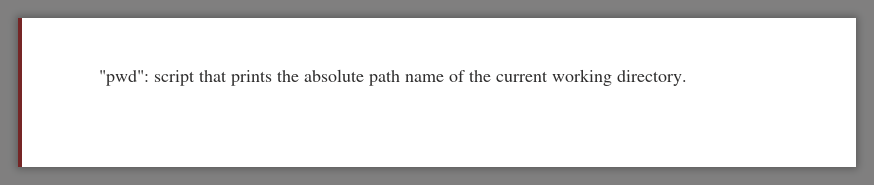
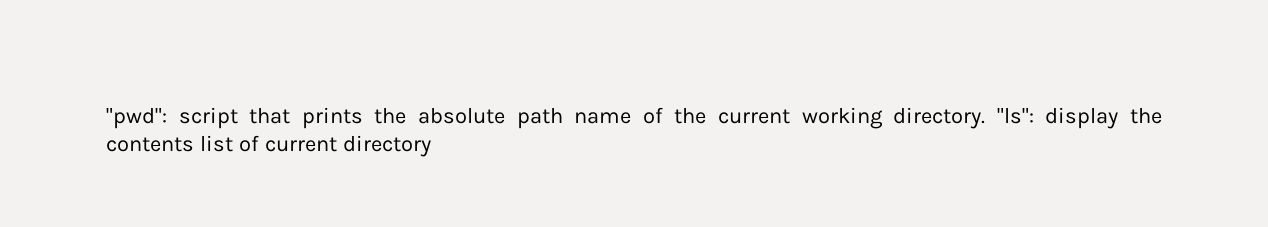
+ "ls": display the contents list of current directory

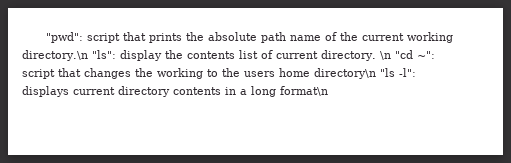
- "pwd": script that prints the absolute path name of the current working directory. "ls": display the contents list of current directory
+ "pwd": script that prints the absolute path name of the current working directory.\n "ls": display the contents list of current directory. \n "cd ~": script that changes the working to the users home directory\n "ls -l": displays current directory contents in a long format\n

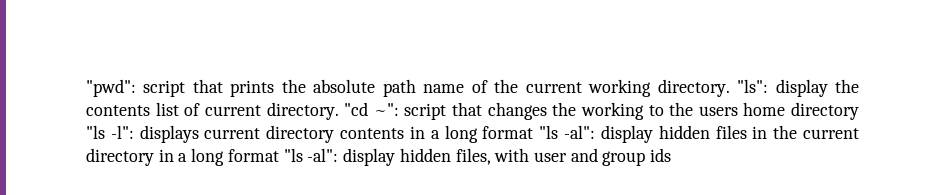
- "pwd": script that prints the absolute path name of the current working directory.\n "ls": display the contents list of current directory.
+ "pwd": script that prints the absolute path name of the current working directory. "ls": display the contents list of current directory.
- \n "cd ~": script that changes the working to the users home directory\n "ls -l": displays current directory contents in a long format\n
+ "cd ~": script that changes the working to the users home directory "ls -l": displays current directory contents in a long format "ls -al": display hidden files in the current directory in a long format "ls -al": display hidden files, with user and group ids

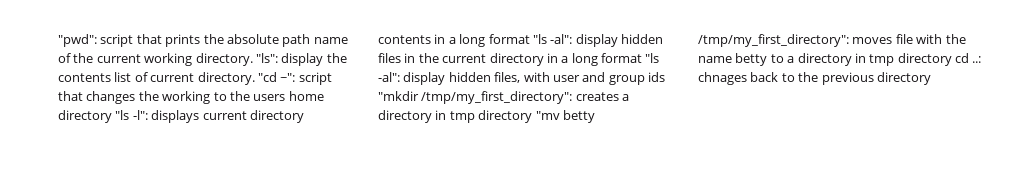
- "cd ~": script that changes the working to the users home directory "ls -l": displays current directory contents in a long format "ls -al": display hidden files in the current directory in a long format "ls -al": display hidden files, with user and group ids
+ "cd ~": script that changes the working to the users home directory "ls -l": displays current directory contents in a long format "ls -al": display hidden files in the current directory in a long format "ls -al": display hidden files, with user and group ids "mkdir /tmp/my_first_directory": creates a directory in tmp directory "mv betty /tmp/my_first_directory": moves file with the name betty to a directory in tmp directory cd ..: chnages back to the previous directory

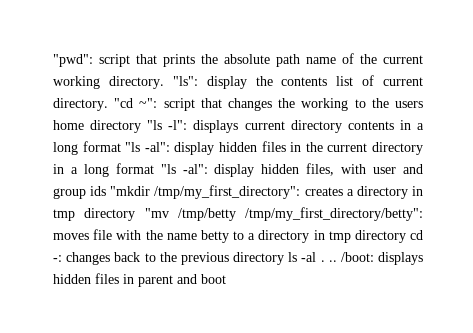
- creates a directory in tmp directory "mv betty /tmp/my_first_directory":
+ creates a directory in tmp directory "mv /tmp/betty /tmp/my_first_directory/betty":
- moves file with the name betty to a directory in tmp directory cd ..: chnages back to the previous directory
+ moves file with the name betty to a directory in tmp directory cd -: changes back to the previous directory ls -al . .. /boot: displays hidden files in parent and boot

